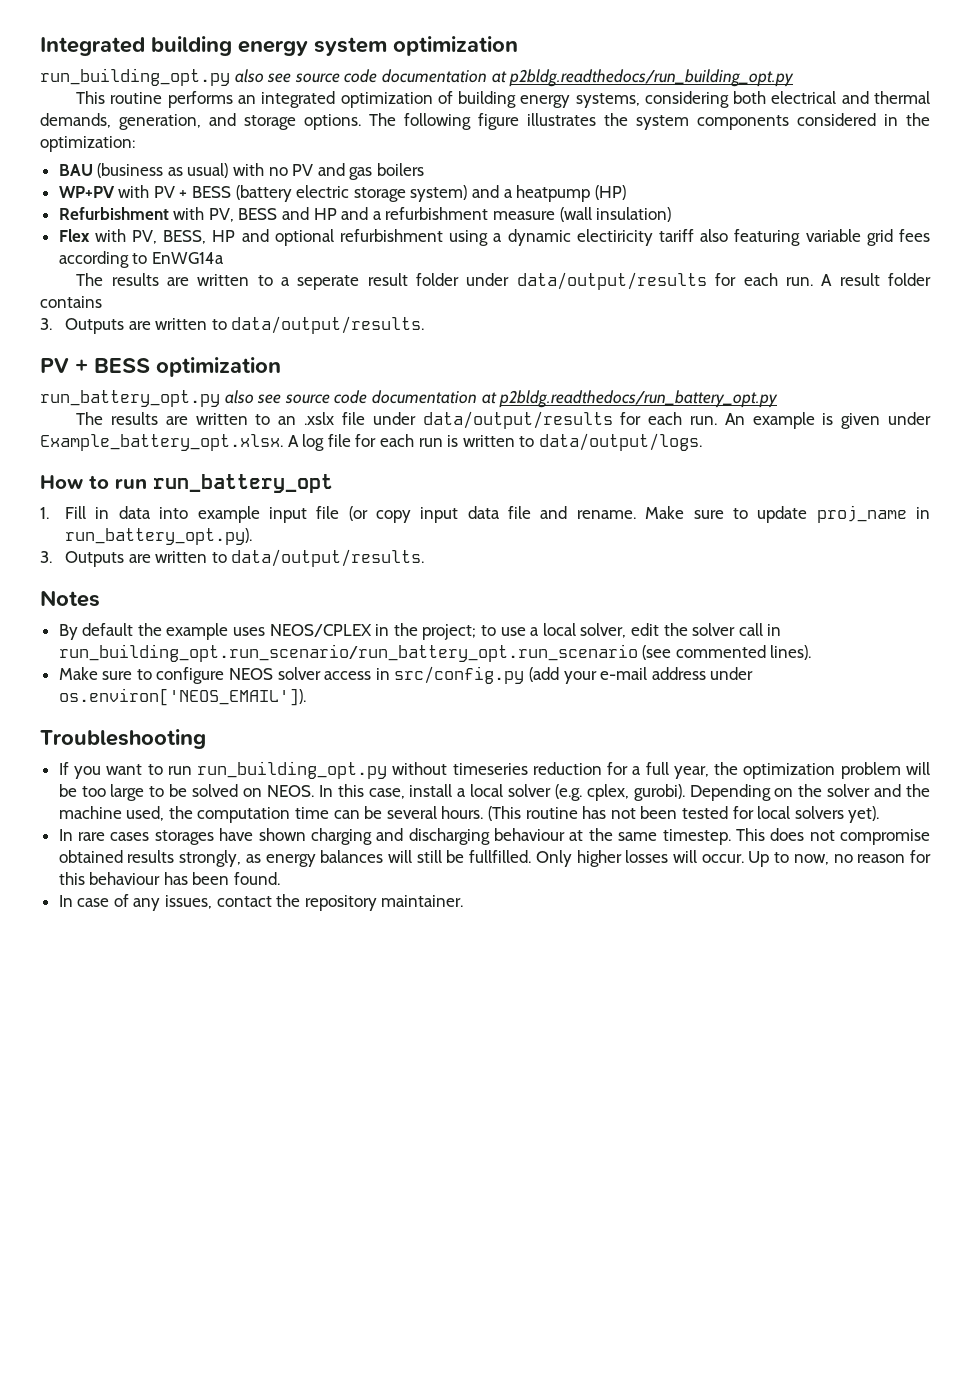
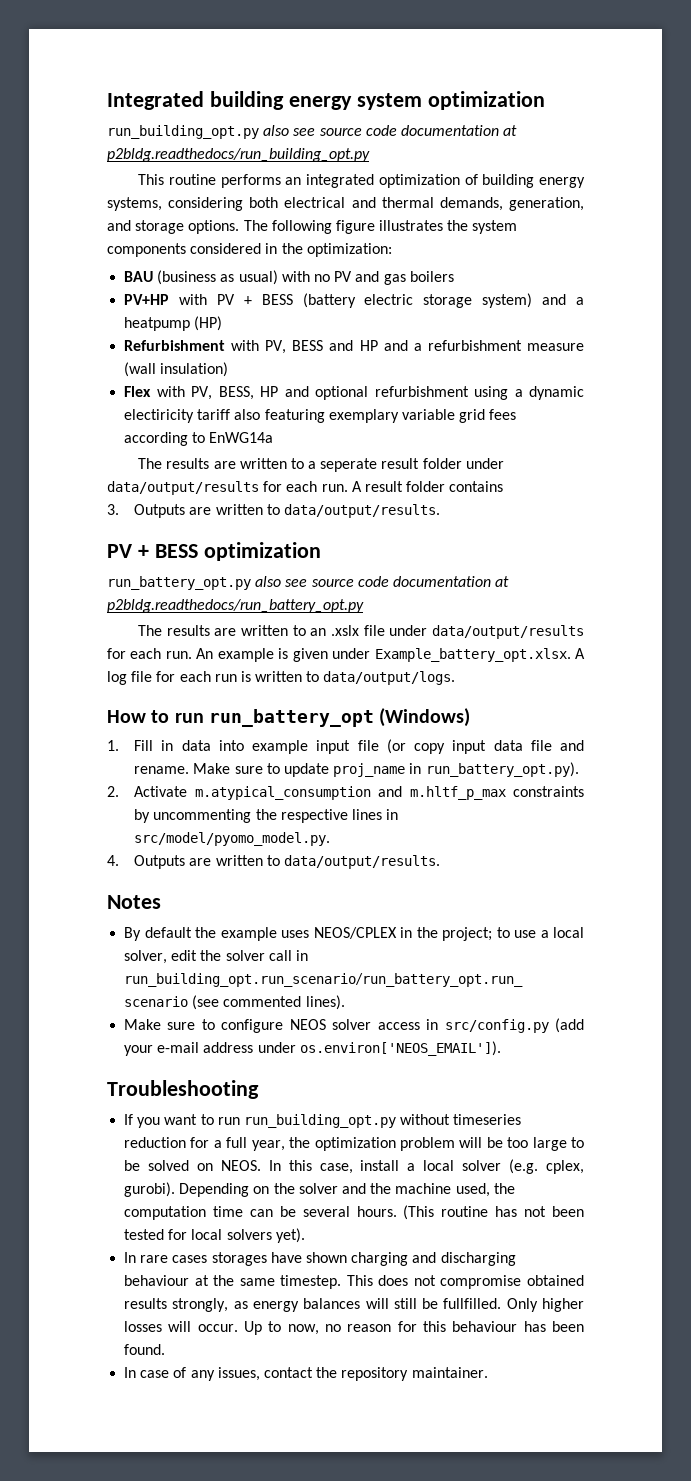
- WP+PV with PV + BESS (battery electric storage system) and a heatpump (HP)
+ PV+HP with PV + BESS (battery electric storage system) and a heatpump (HP)
- Flex with PV, BESS, HP and optional refurbishment using a dynamic electiricity tariff also featuring variable grid fees according to EnWG14a
+ Flex with PV, BESS, HP and optional refurbishment using a dynamic electiricity tariff also featuring exemplary variable grid fees according to EnWG14a
- How to run run_battery_opt
+ How to run run_battery_opt (Windows)
  Make sure to update proj_name in run_battery_opt.py).
- 3. Outputs are written to data/output/results.
+ 2. Activate m.atypical_consumption and m.hltf_p_max constraints by uncommenting the respective lines in src/model/pyomo_model.py.
+ 4. Outputs are written to data/output/results.

